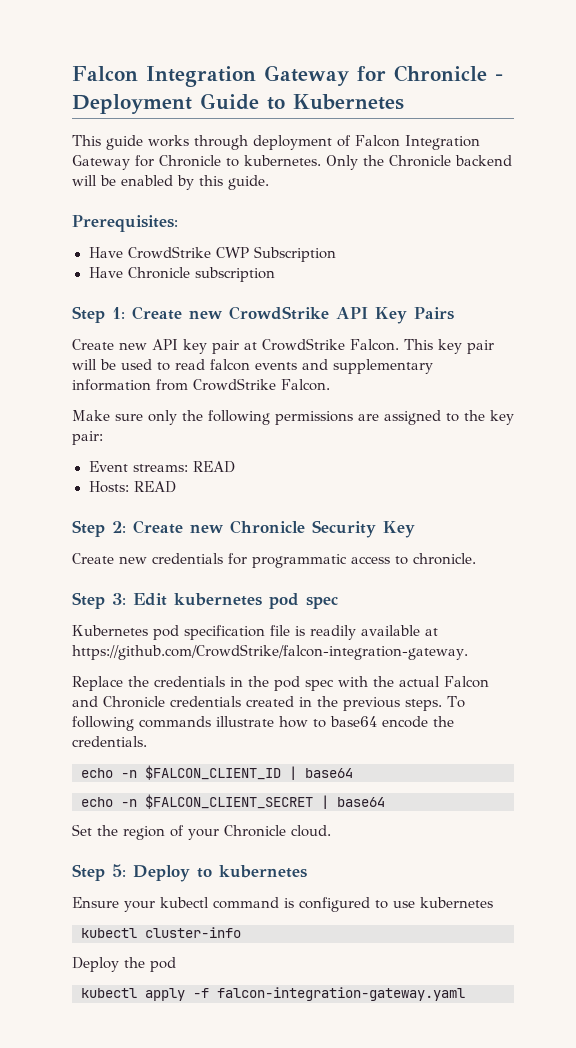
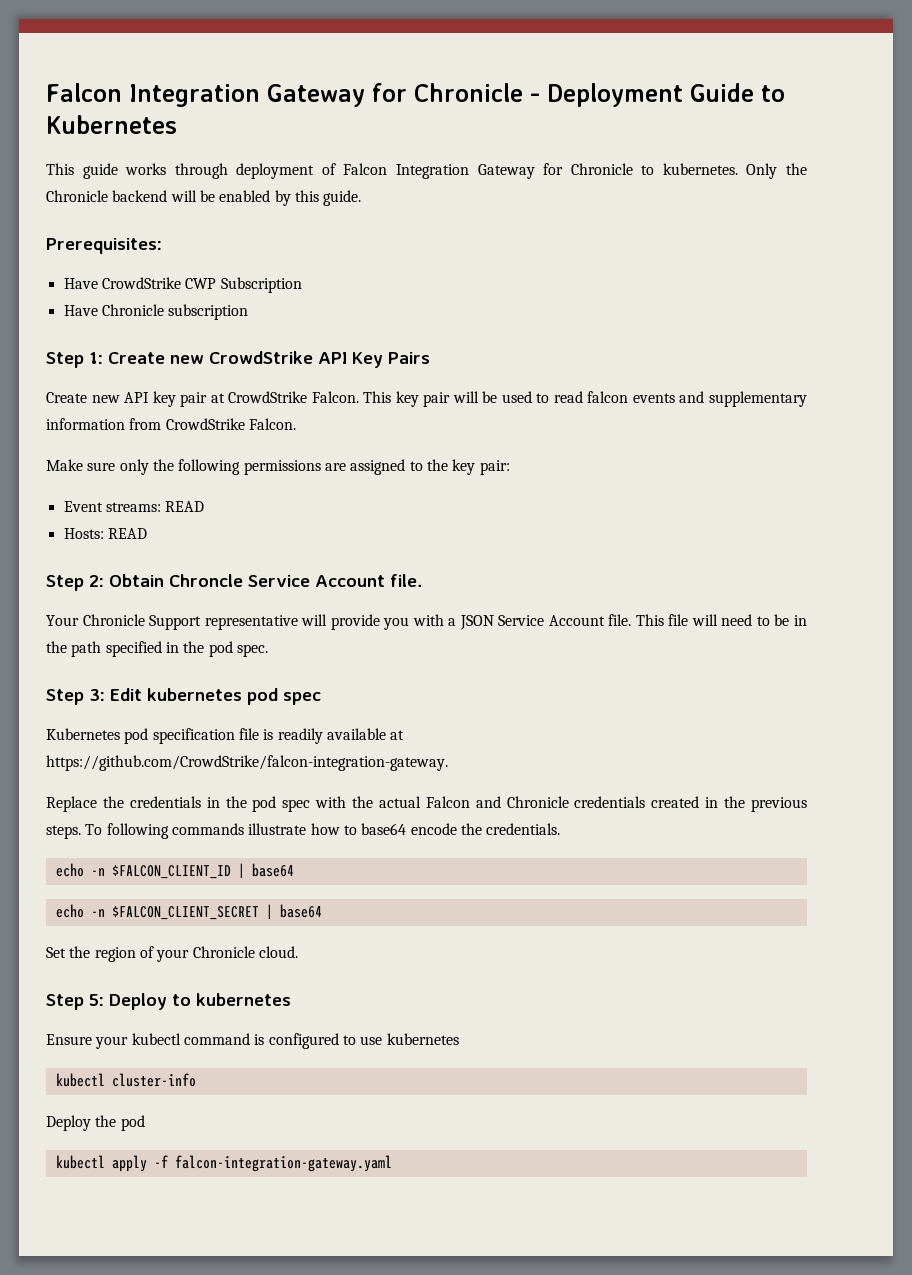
- Step 2: Create new Chronicle Security Key
- Create new credentials for programmatic access to chronicle.
+ Step 2: Obtain Chroncle Service Account file.
+ Your Chronicle Support representative will provide you with a JSON Service Account file. This file will need to be in the path specified in the pod spec.

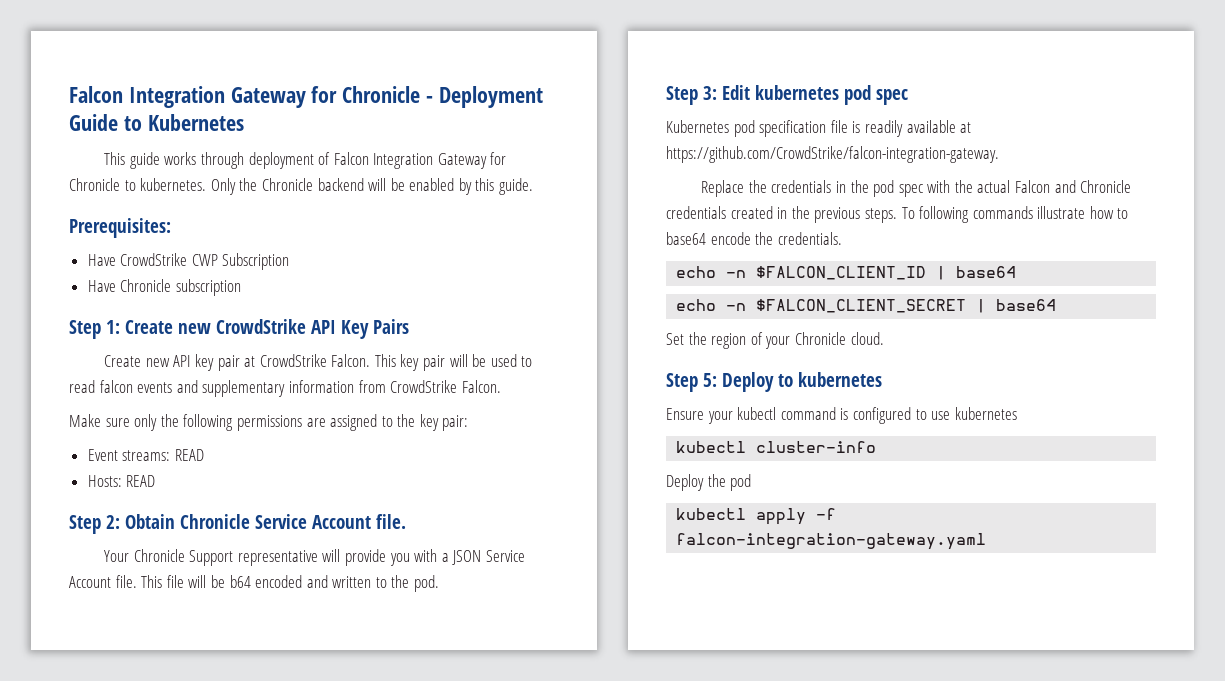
- Step 2: Obtain Chroncle Service Account file.
+ Step 2: Obtain Chronicle Service Account file.
- This file will need to be in the path specified in the pod spec.
+ This file will be b64 encoded and written to the pod.

